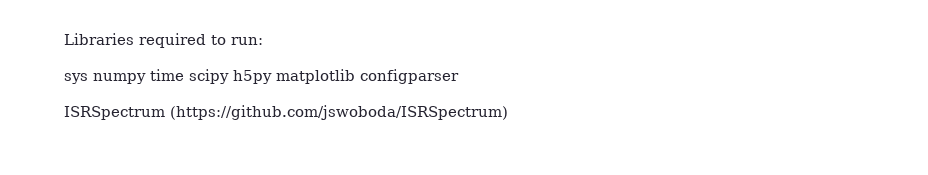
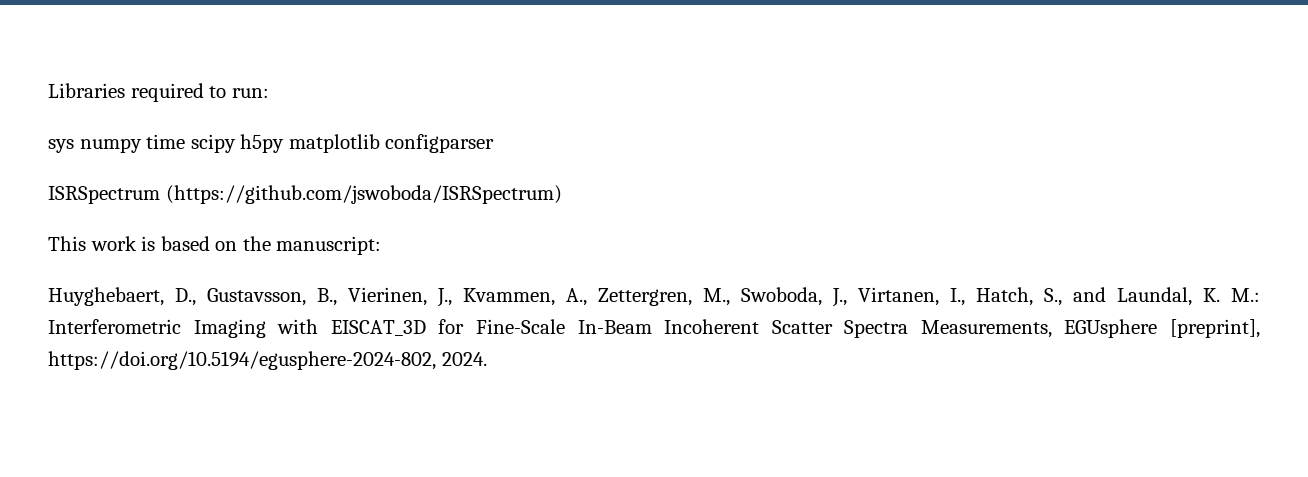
+ This work is based on the manuscript:
+ Huyghebaert, D., Gustavsson, B., Vierinen, J., Kvammen, A., Zettergren, M., Swoboda, J., Virtanen, I., Hatch, S., and Laundal, K. M.: Interferometric Imaging with EISCAT_3D for Fine-Scale In-Beam Incoherent Scatter Spectra Measurements, EGUsphere [preprint], https://doi.org/10.5194/egusphere-2024-802, 2024.

